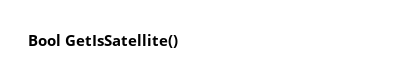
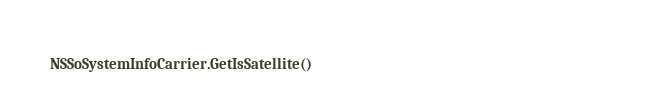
- Bool GetIsSatellite()
+ NSSoSystemInfoCarrier.GetIsSatellite()

